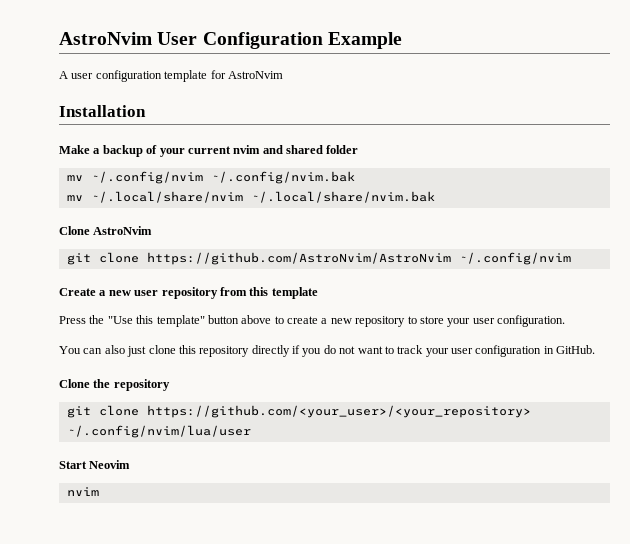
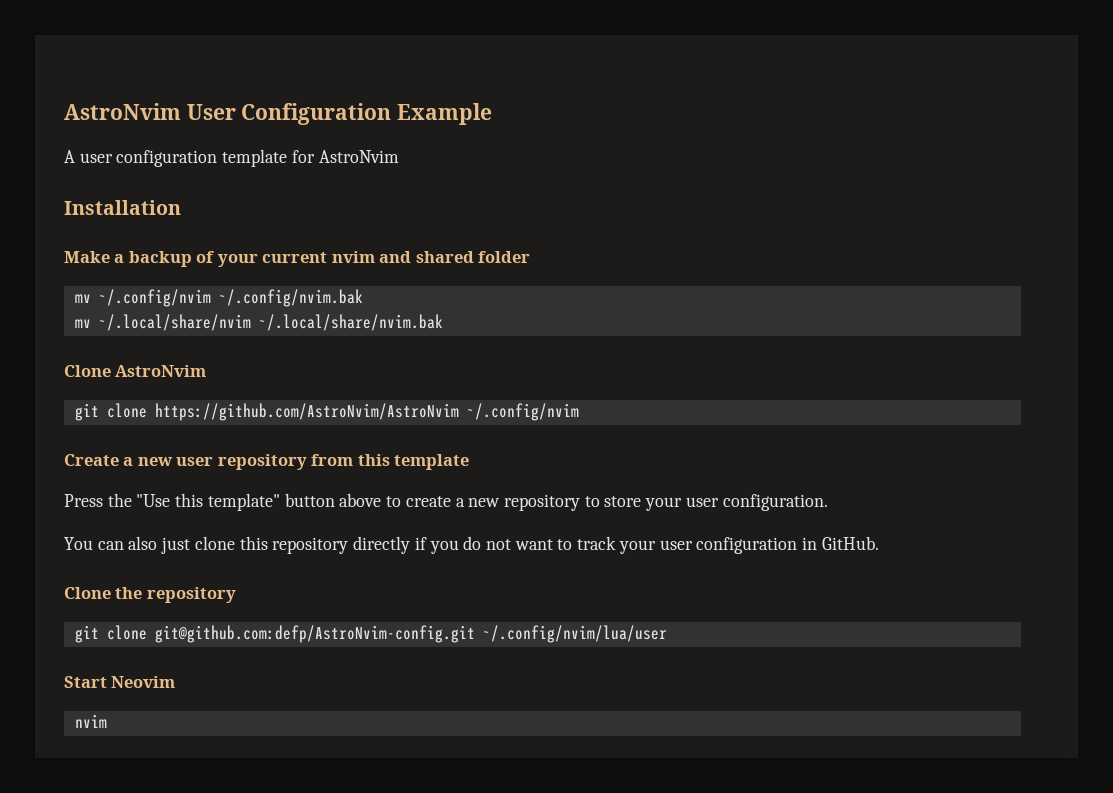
- git clone https://github.com/<your_user>/<your_repository> ~/.config/nvim/lua/user
+ git clone git@github.com:defp/AstroNvim-config.git ~/.config/nvim/lua/user

